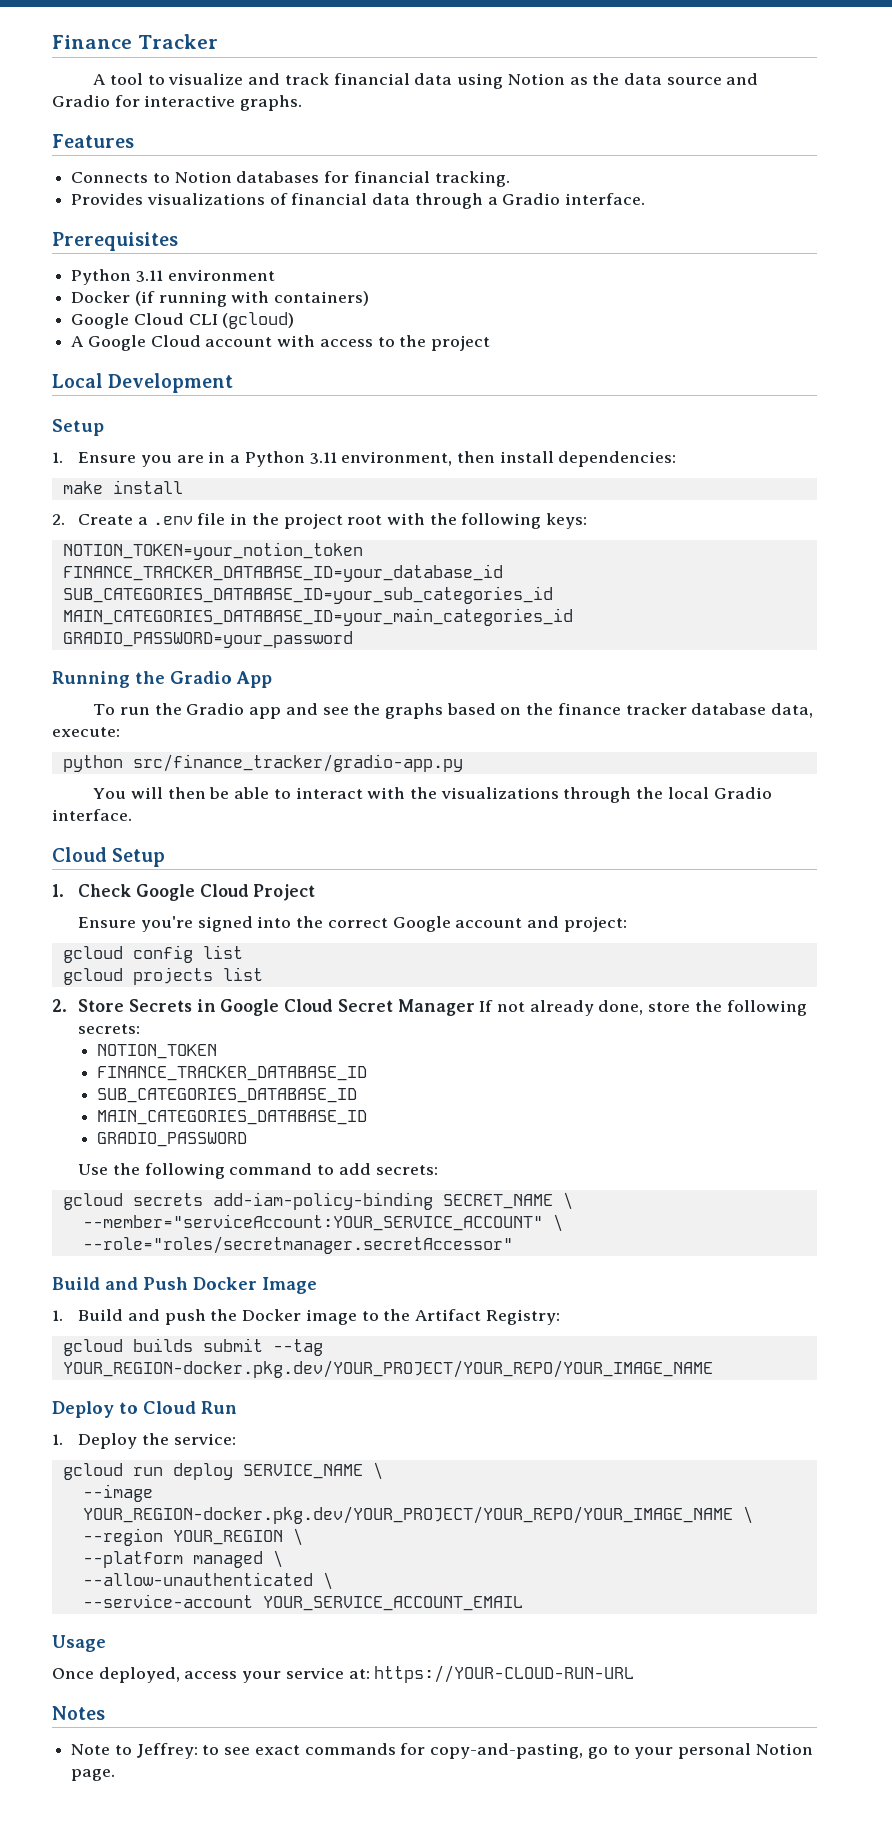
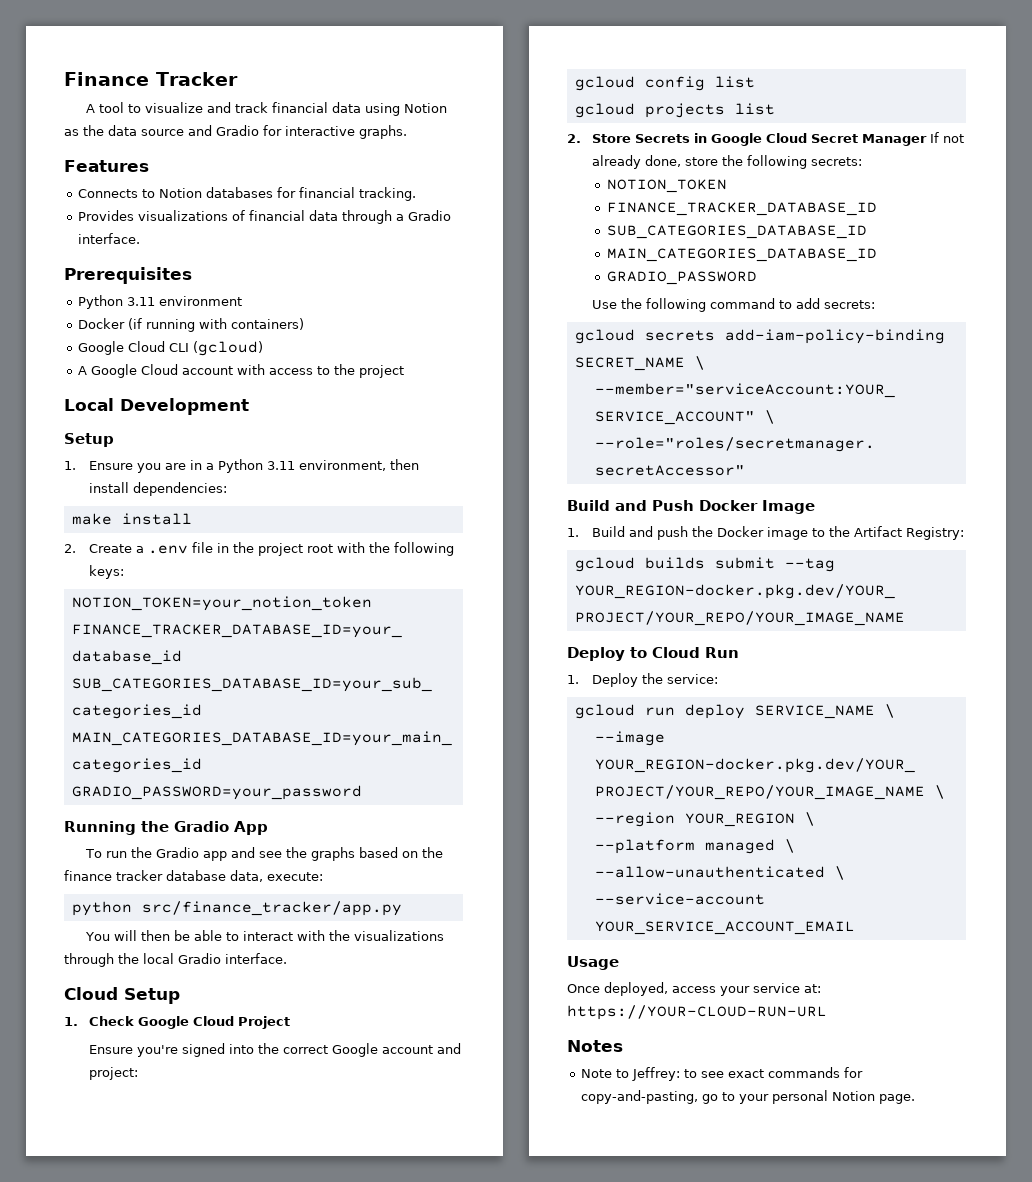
- python src/finance_tracker/gradio-app.py
+ python src/finance_tracker/app.py

